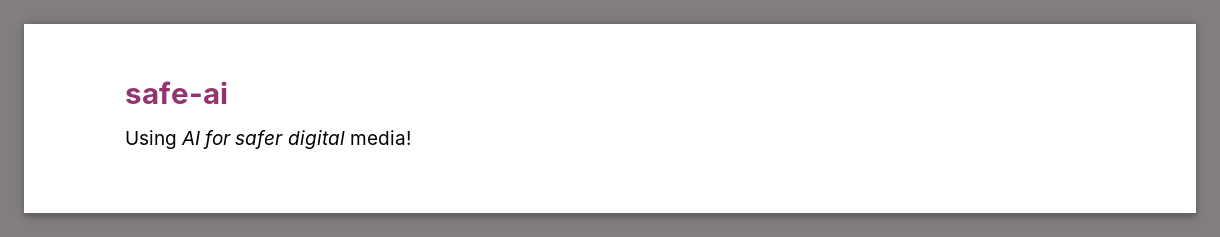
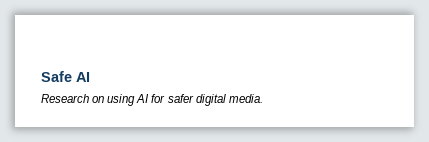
- safe-ai
- Using AI for safer digital media!
+ Safe AI
+ Research on using AI for safer digital media.

